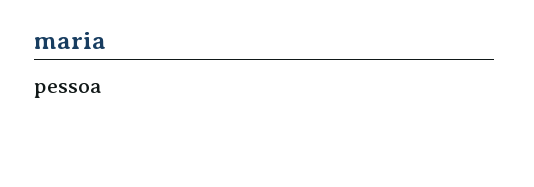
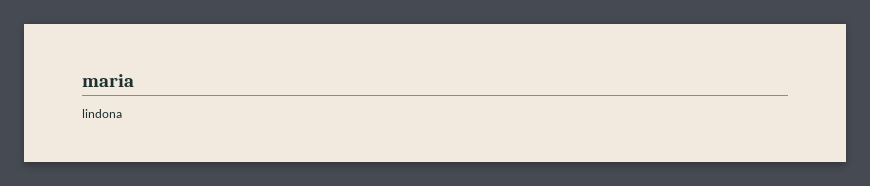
- pessoa
+ lindona

